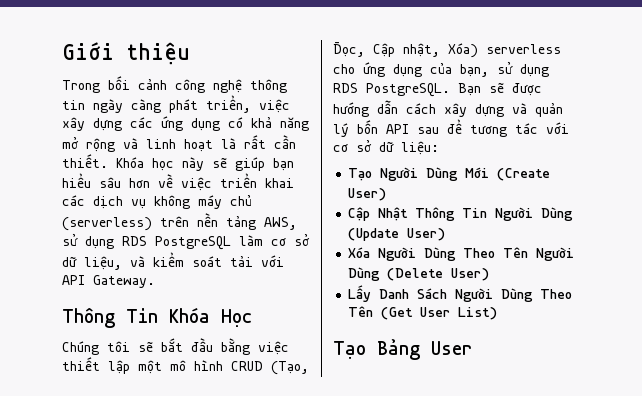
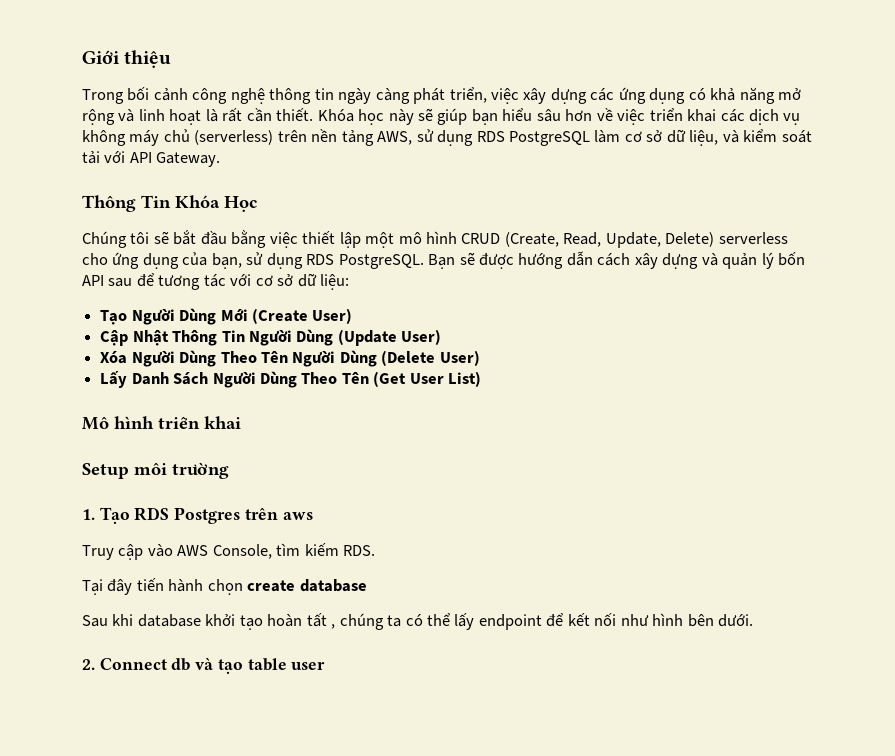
- Chúng tôi sẽ bắt đầu bằng việc thiết lập một mô hình CRUD (Tạo, Đọc, Cập nhật, Xóa) serverless cho ứng dụng của bạn, sử dụng RDS PostgreSQL.
+ Chúng tôi sẽ bắt đầu bằng việc thiết lập một mô hình CRUD (Create, Read, Update, Delete) serverless cho ứng dụng của bạn, sử dụng RDS PostgreSQL.
- Tạo Bảng User
+ Mô hình triển khai
+ Setup môi trường
+ 1. Tạo RDS Postgres trên aws
+ Truy cập vào AWS Console, tìm kiếm RDS.
+ Tại đây tiến hành chọn create database
+ Sau khi database khởi tạo hoàn tất , chúng ta có thể lấy endpoint để kết nối như hình bên dưới.
+ 2. Connect db và tạo table user

